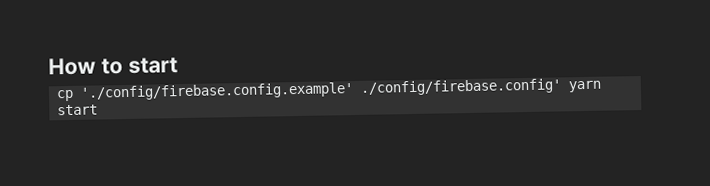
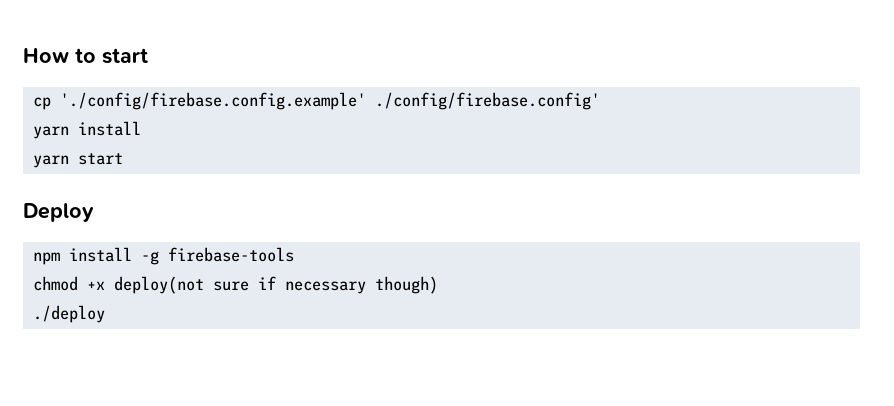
- cp './config/firebase.config.example' ./config/firebase.config' yarn start
+ cp './config/firebase.config.example' ./config/firebase.config'
+ yarn install
+ yarn start
+ Deploy
+ npm install -g firebase-tools
+ chmod +x deploy(not sure if necessary though)
+ ./deploy

